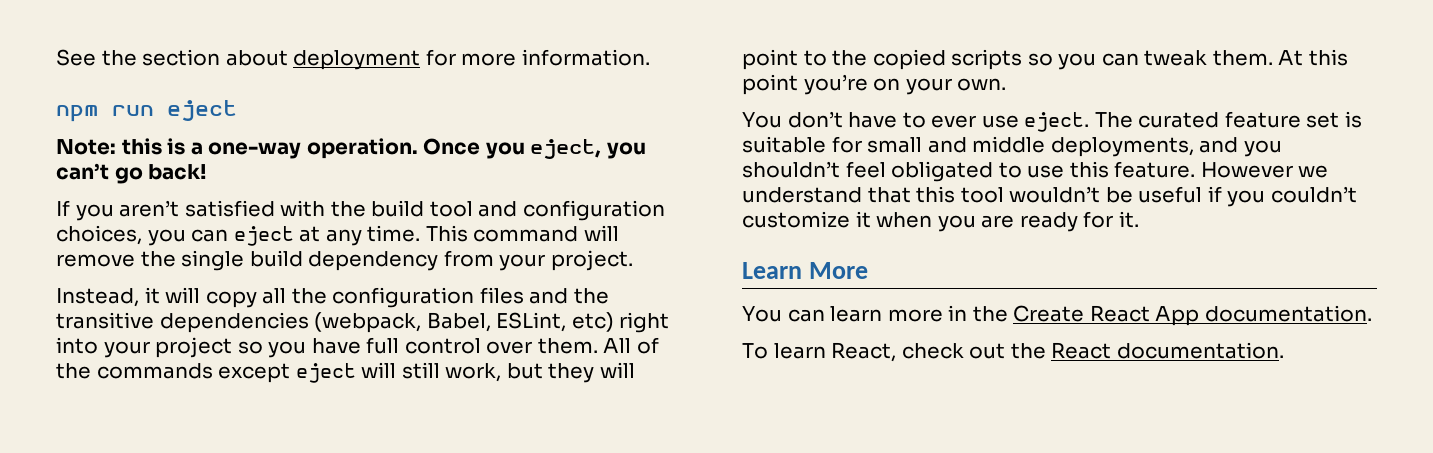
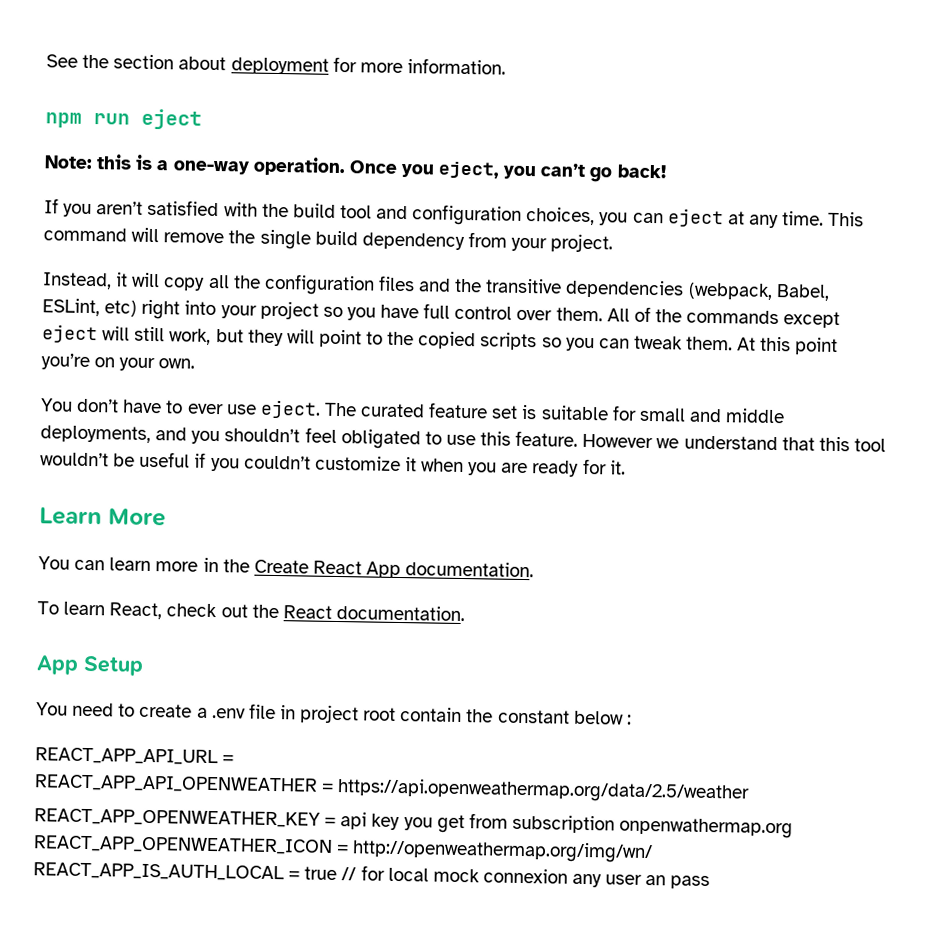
+ App Setup
+ You need to create a .env file in project root contain the constant below :
+ REACT_APP_API_URL =
+ REACT_APP_API_OPENWEATHER = https://api.openweathermap.org/data/2.5/weather
+ REACT_APP_OPENWEATHER_KEY = api key you get from subscription onpenwathermap.org REACT_APP_OPENWEATHER_ICON = http://openweathermap.org/img/wn/ REACT_APP_IS_AUTH_LOCAL = true // for local mock connexion any user an pass

